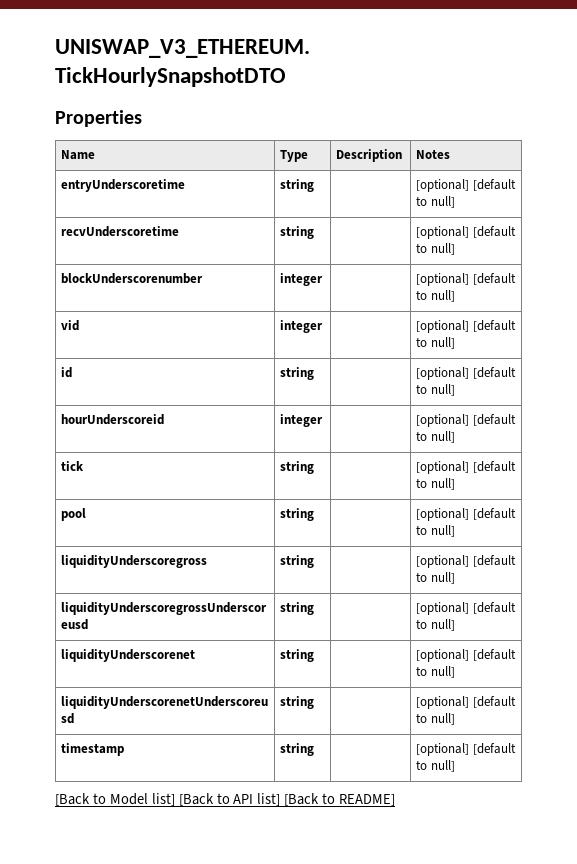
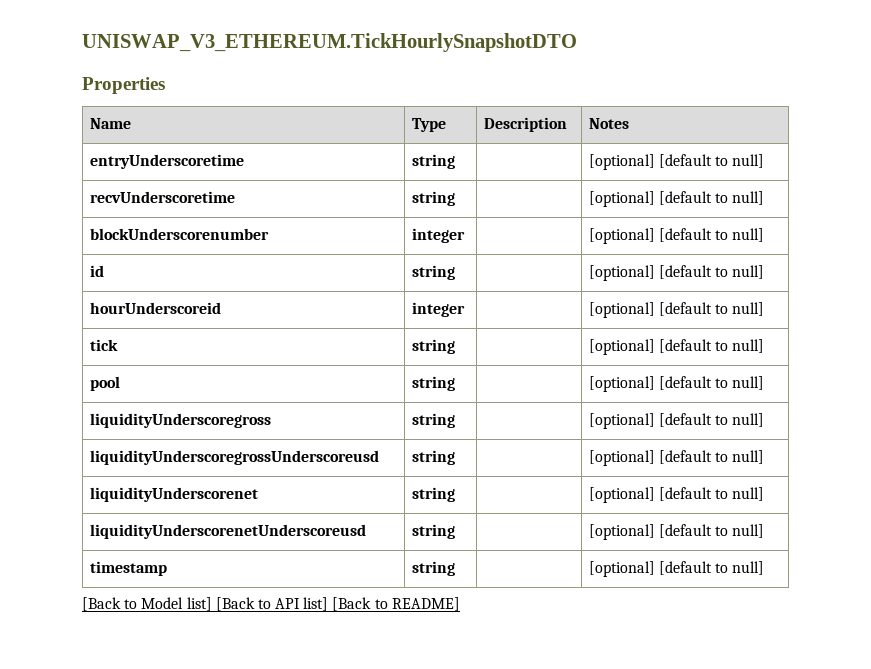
- vid | integer | | [optional] [default to null]

